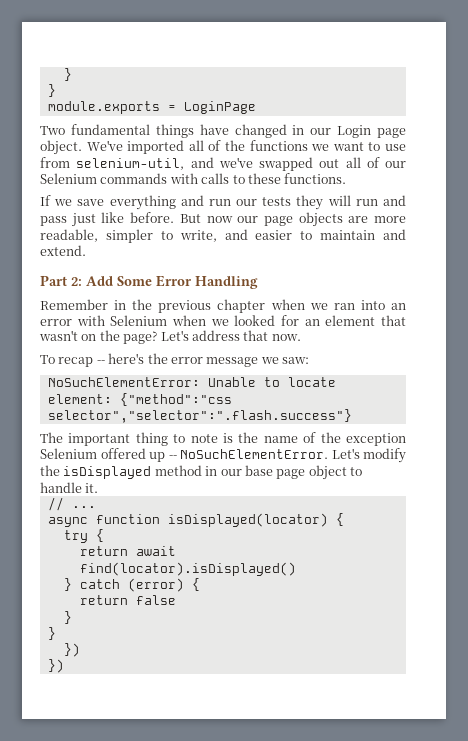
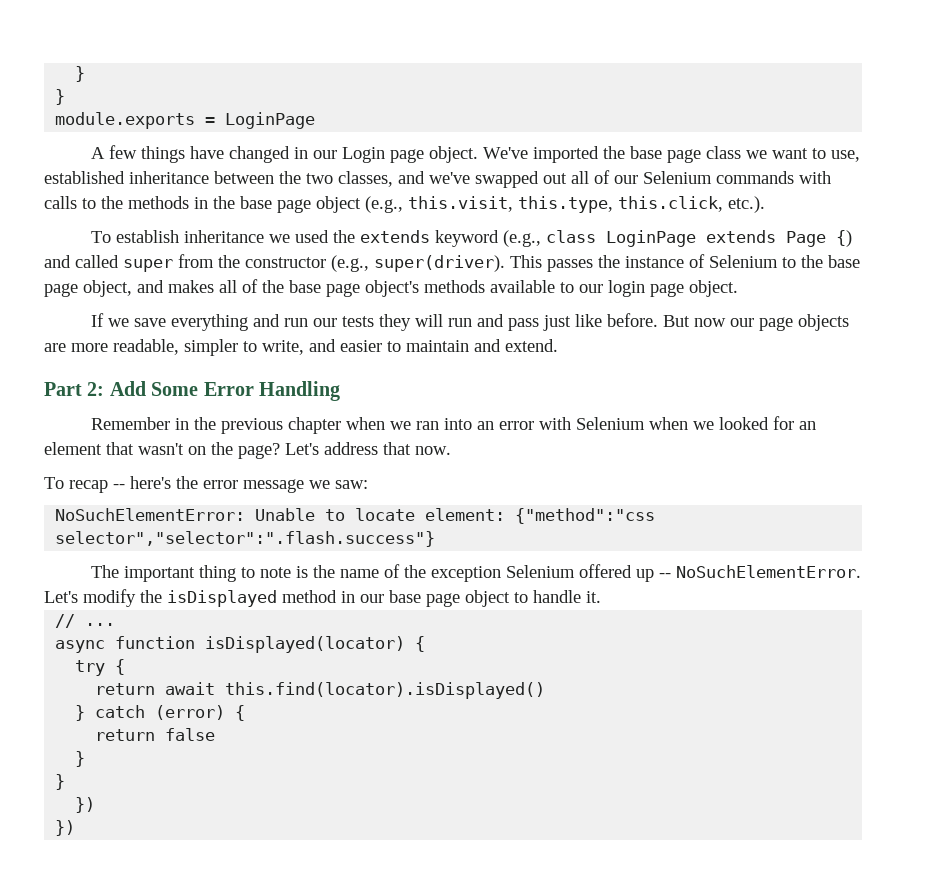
- Two fundamental things have changed in our Login page object.
+ A few things have changed in our Login page object.
- We've imported all of the functions we want to use from selenium-util, and we've swapped out all of our Selenium commands with calls to these functions.
+ We've imported the base page class we want to use, established inheritance between the two classes, and we've swapped out all of our Selenium commands with calls to the methods in the base page object (e.g., this.visit, this.type, this.click, etc.).
+ To establish inheritance we used the extends keyword (e.g., class LoginPage extends Page {) and called super from the constructor (e.g., super(driver). This passes the instance of Selenium to the base page object, and makes all of the base page object's methods available to our login page object.
- return await find(locator).isDisplayed()
+ return await this.find(locator).isDisplayed()

